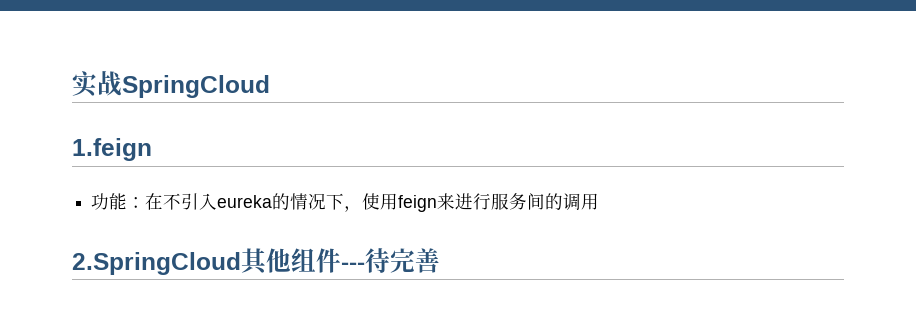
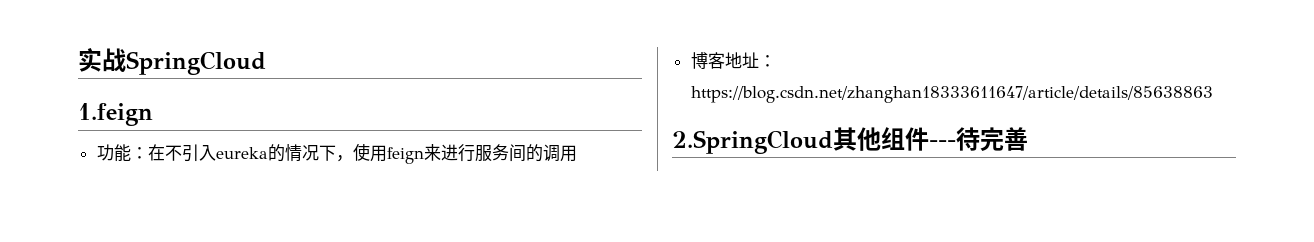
+ 博客地址：https://blog.csdn.net/zhanghan18333611647/article/details/85638863

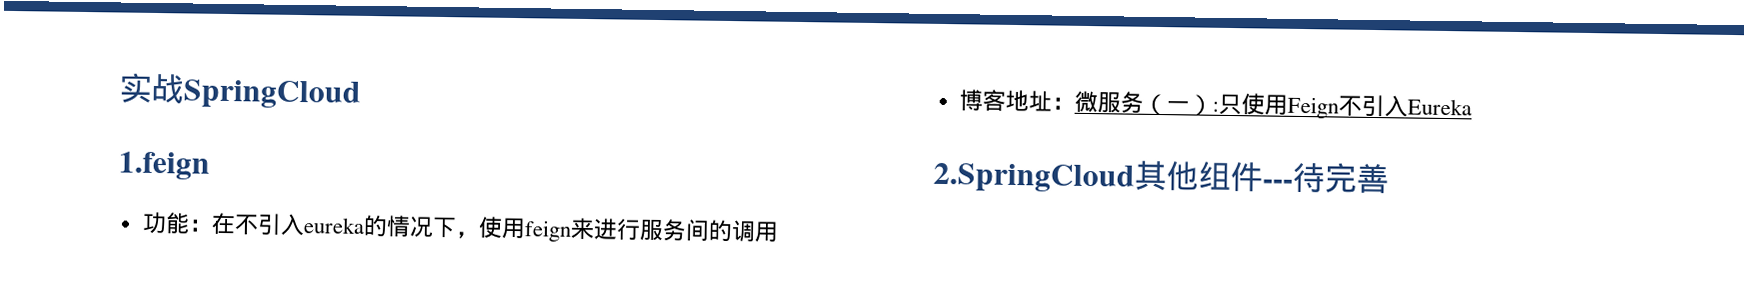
- 博客地址：https://blog.csdn.net/zhanghan18333611647/article/details/85638863
+ 博客地址：微服务（一）:只使用Feign不引入Eureka

